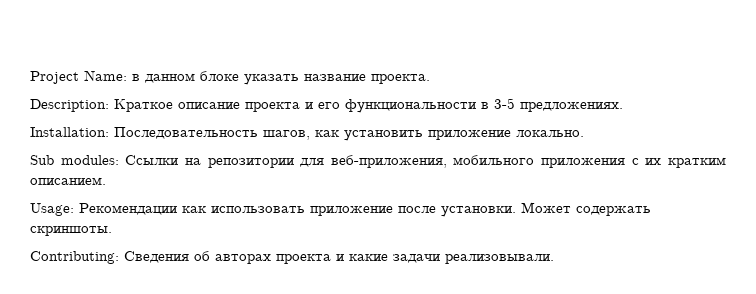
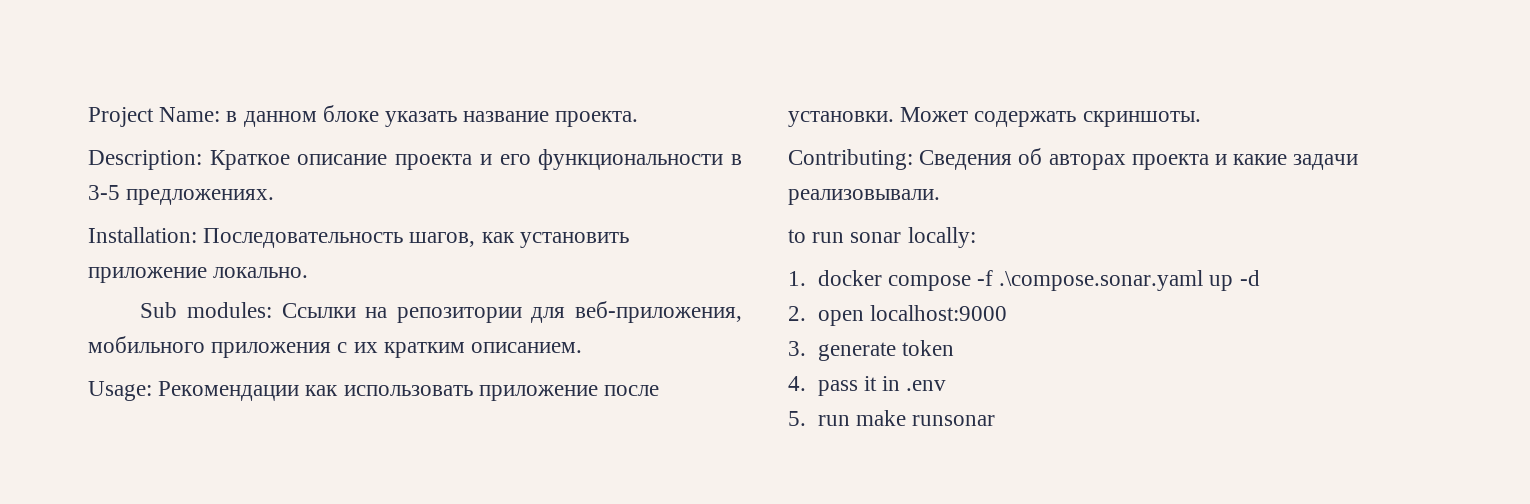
+ to run sonar locally:
+ 1. docker compose -f .\compose.sonar.yaml up -d
+ 2. open localhost:9000
+ 3. generate token
+ 4. pass it in .env
+ 5. run make runsonar

